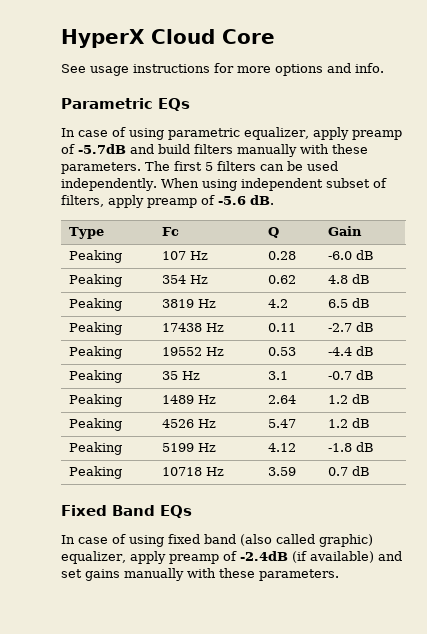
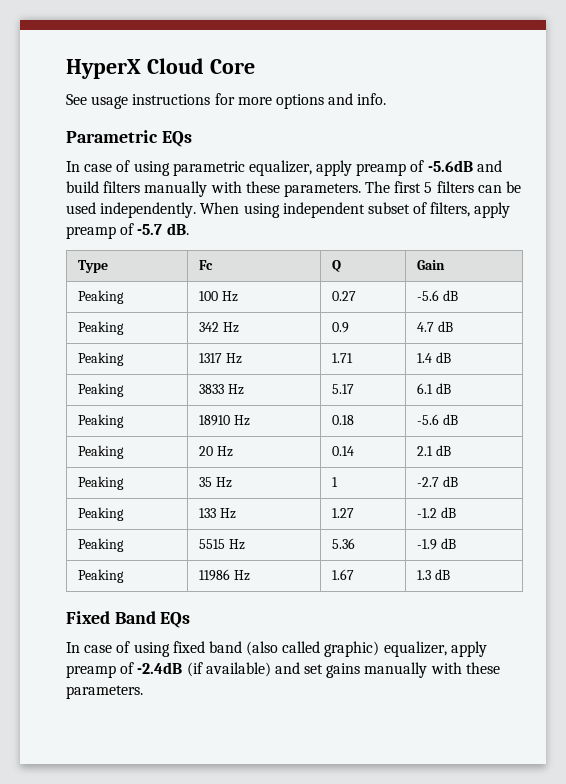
- In case of using parametric equalizer, apply preamp of -5.7dB and build filters manually with these parameters.
+ In case of using parametric equalizer, apply preamp of -5.6dB and build filters manually with these parameters.
- When using independent subset of filters, apply preamp of -5.6 dB.
+ When using independent subset of filters, apply preamp of -5.7 dB.
- Peaking | 107 Hz | 0.28 | -6.0 dB
- Peaking | 354 Hz | 0.62 | 4.8 dB
- Peaking | 3819 Hz | 4.2 | 6.5 dB
- Peaking | 17438 Hz | 0.11 | -2.7 dB
- Peaking | 19552 Hz | 0.53 | -4.4 dB
+ Peaking | 100 Hz | 0.27 | -5.6 dB
+ Peaking | 342 Hz | 0.9 | 4.7 dB
+ Peaking | 1317 Hz | 1.71 | 1.4 dB
+ Peaking | 3833 Hz | 5.17 | 6.1 dB
+ Peaking | 18910 Hz | 0.18 | -5.6 dB
+ Peaking | 20 Hz | 0.14 | 2.1 dB
- Peaking | 35 Hz | 3.1 | -0.7 dB
- Peaking | 1489 Hz | 2.64 | 1.2 dB
- Peaking | 4526 Hz | 5.47 | 1.2 dB
- Peaking | 5199 Hz | 4.12 | -1.8 dB
- Peaking | 10718 Hz | 3.59 | 0.7 dB
+ Peaking | 35 Hz | 1 | -2.7 dB
+ Peaking | 133 Hz | 1.27 | -1.2 dB
+ Peaking | 5515 Hz | 5.36 | -1.9 dB
+ Peaking | 11986 Hz | 1.67 | 1.3 dB

